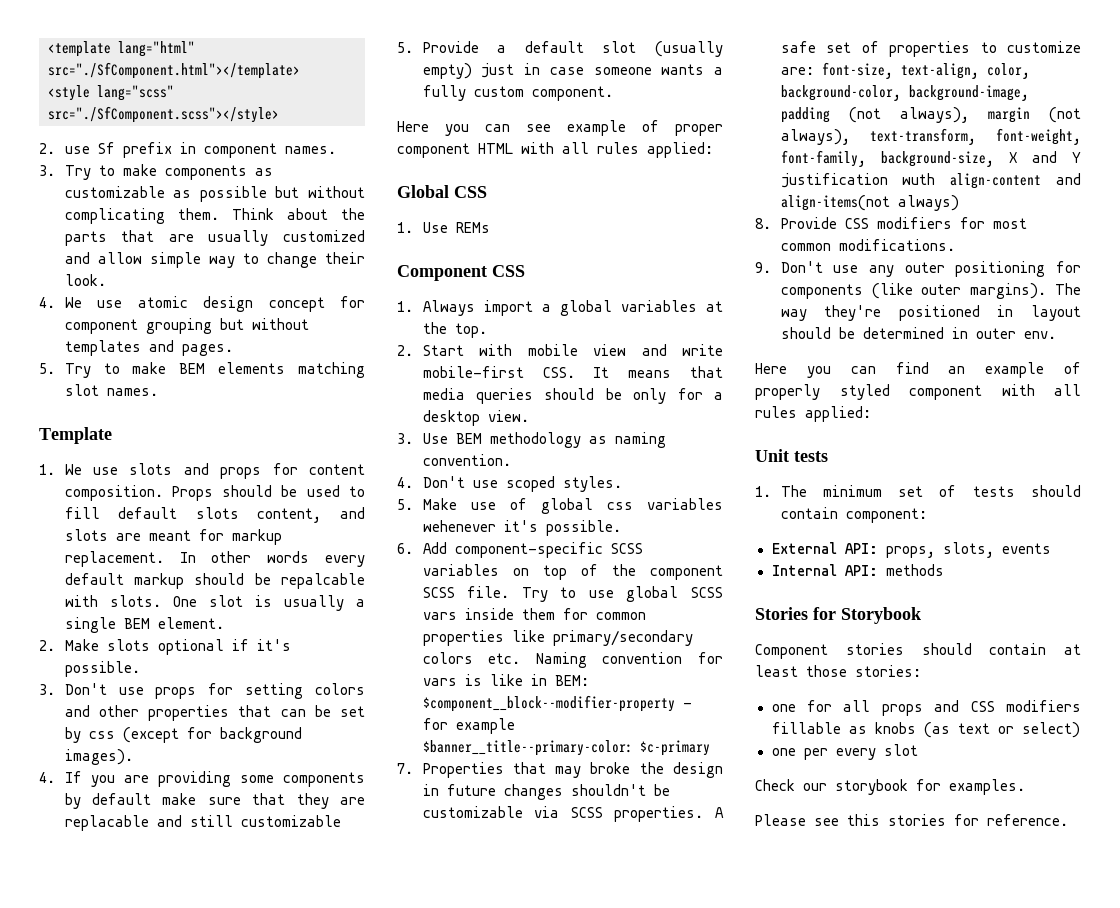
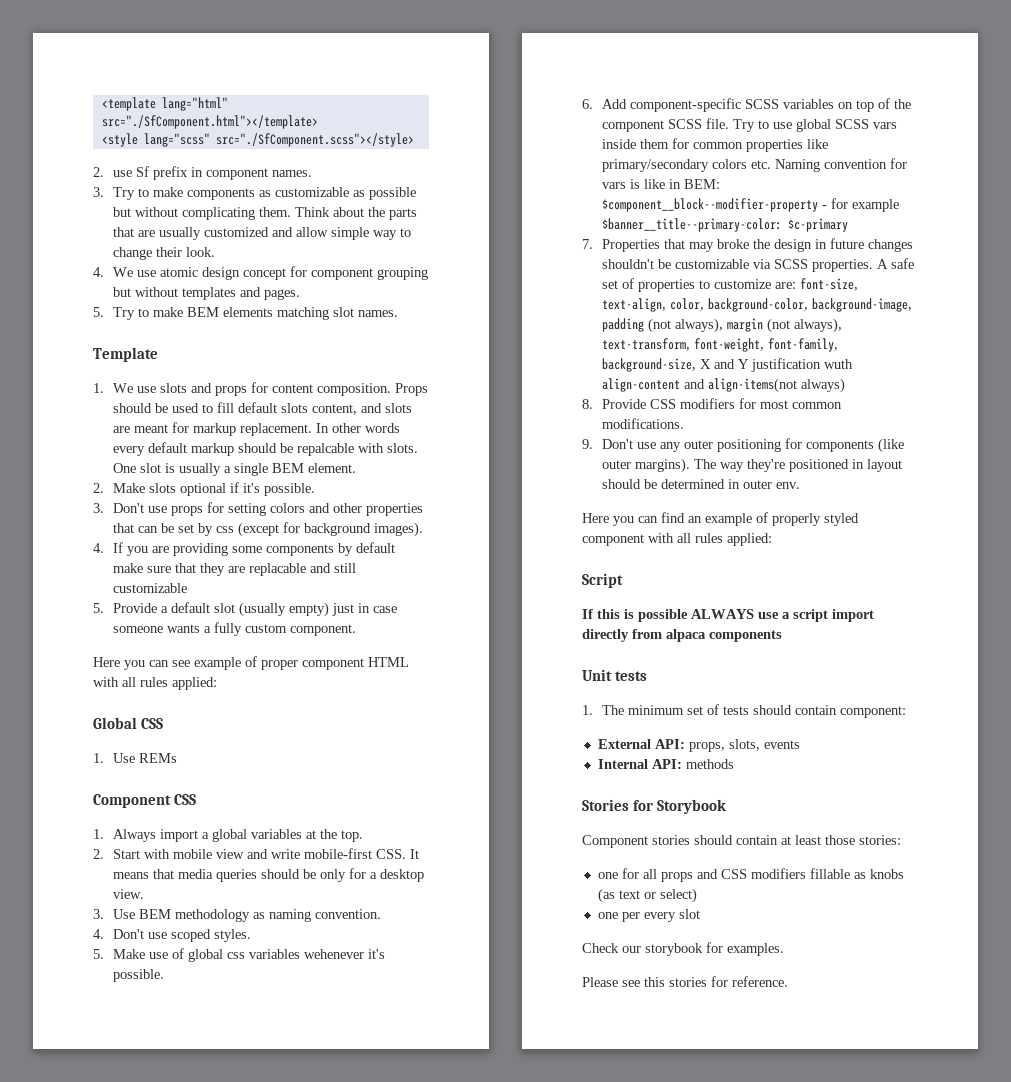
+ Script
+ If this is possible ALWAYS use a script import directly from alpaca components

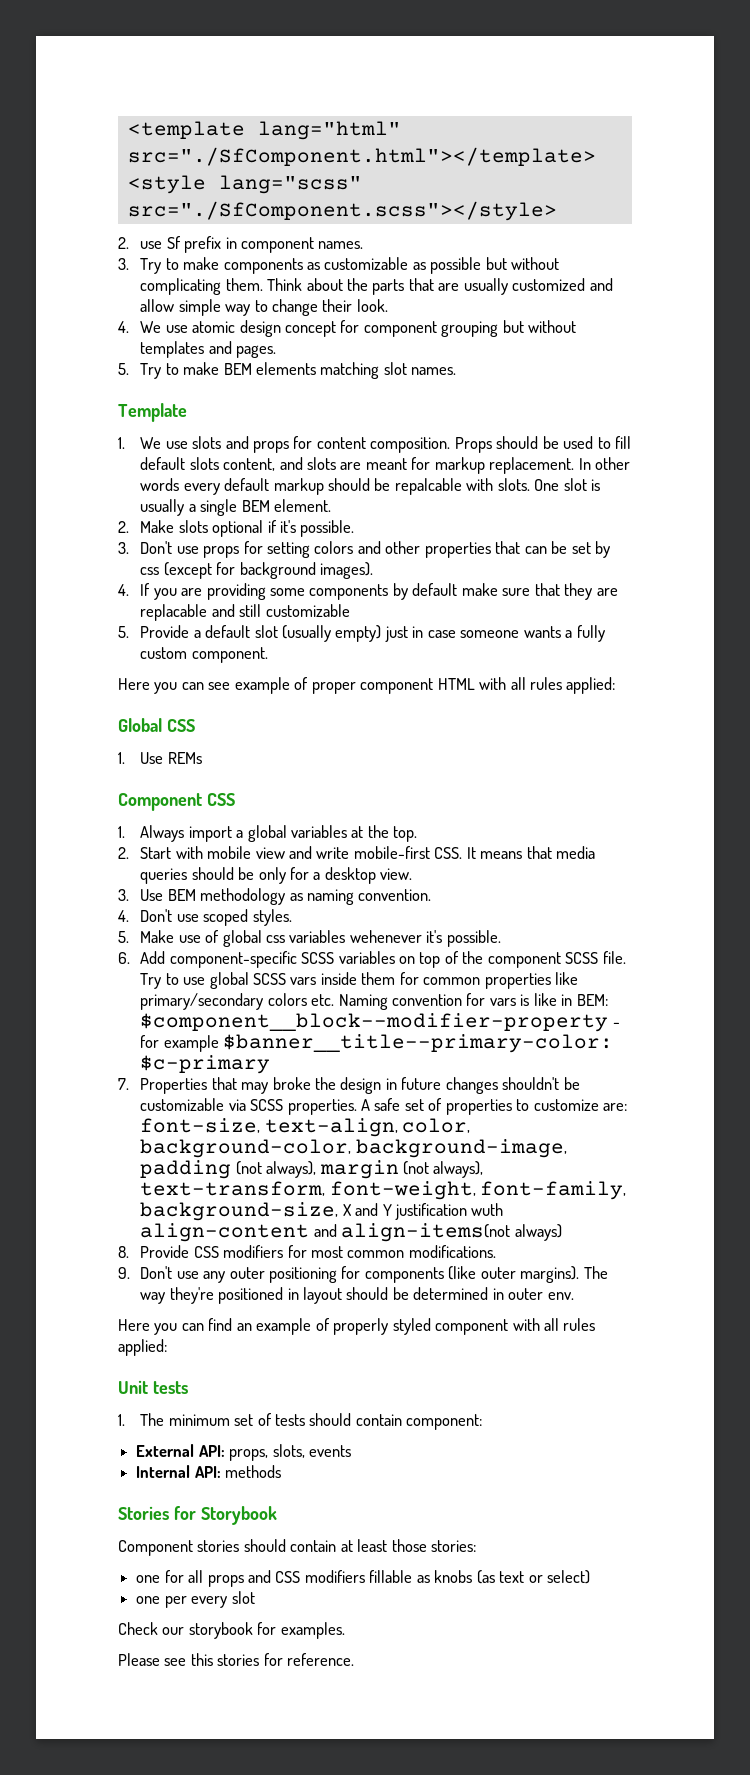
- Script
- If this is possible ALWAYS use a script import directly from alpaca components

